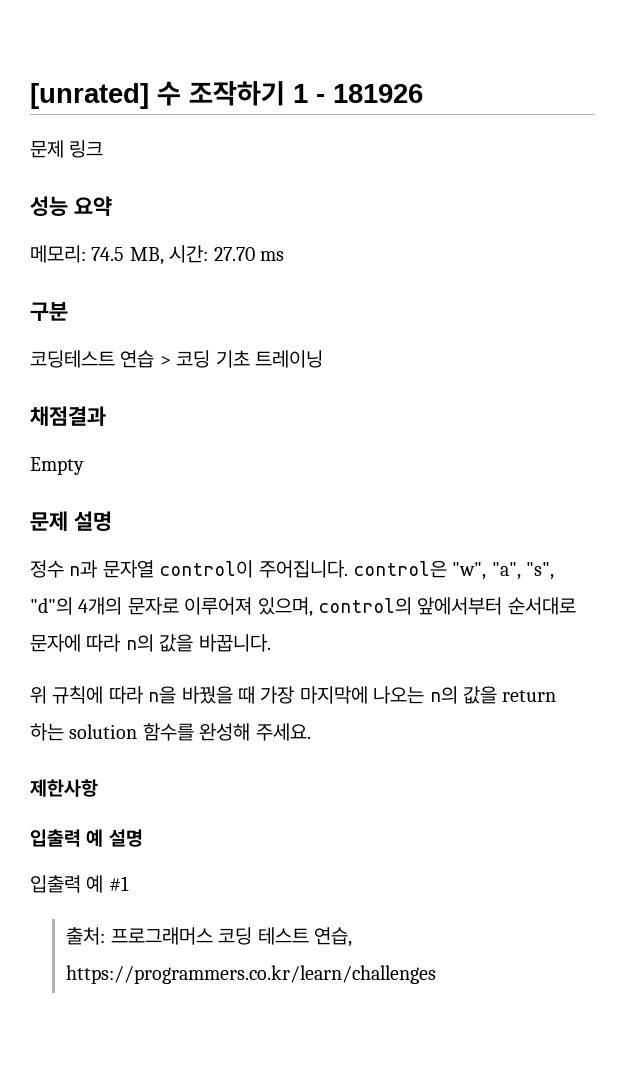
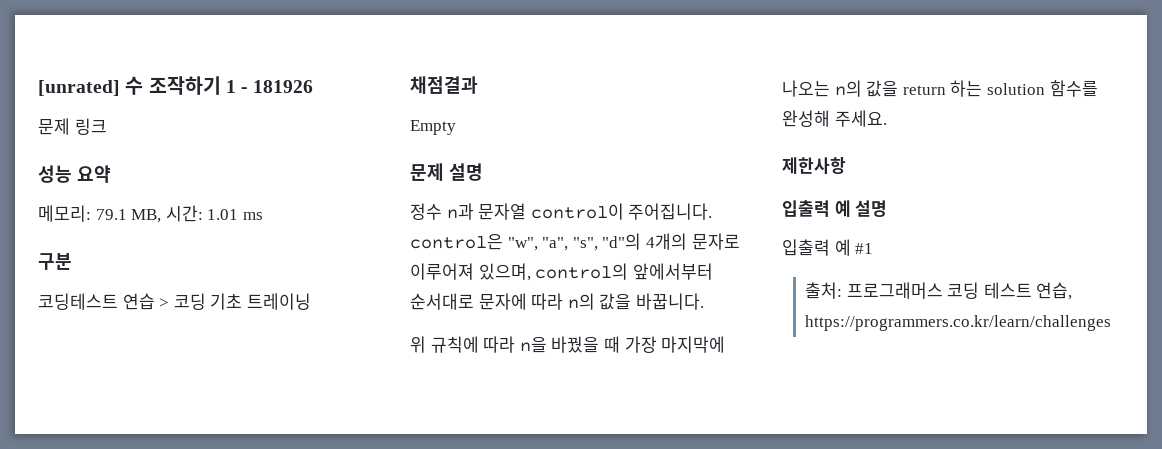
- 메모리: 74.5 MB, 시간: 27.70 ms
+ 메모리: 79.1 MB, 시간: 1.01 ms

